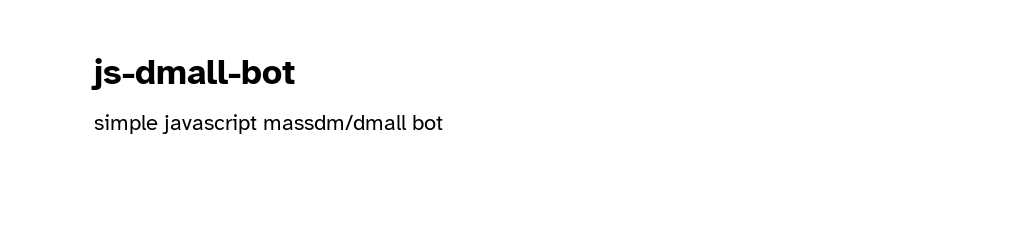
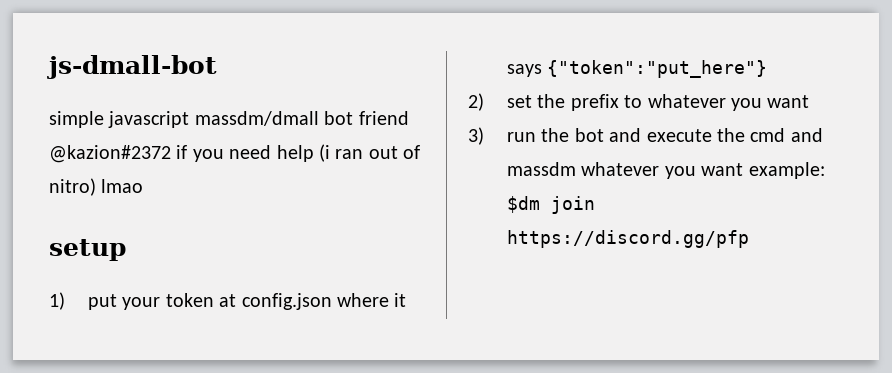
- simple javascript massdm/dmall bot
+ simple javascript massdm/dmall bot friend @kazion#2372 if you need help (i ran out of nitro) lmao
+ setup
+ 1) put your token at config.json where it says {"token":"put_here"}
+ 2) set the prefix to whatever you want
+ 3) run the bot and execute the cmd and massdm whatever you want example: $dm join https://discord.gg/pfp

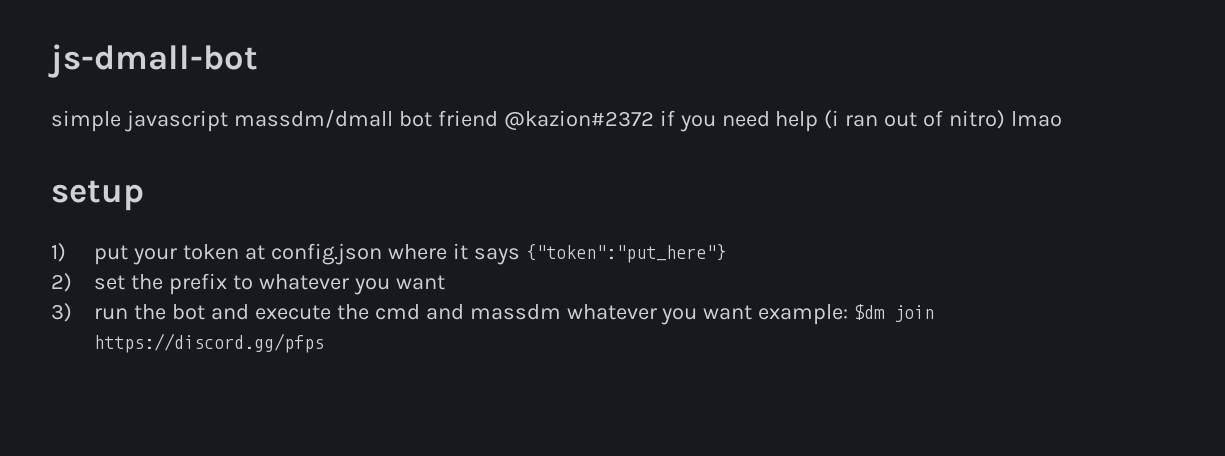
- 3) run the bot and execute the cmd and massdm whatever you want example: $dm join https://discord.gg/pfp
+ 3) run the bot and execute the cmd and massdm whatever you want example: $dm join https://discord.gg/pfps

